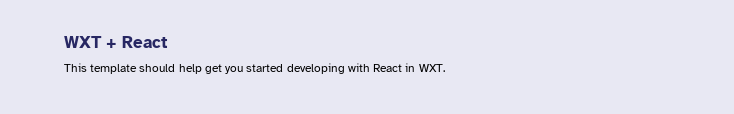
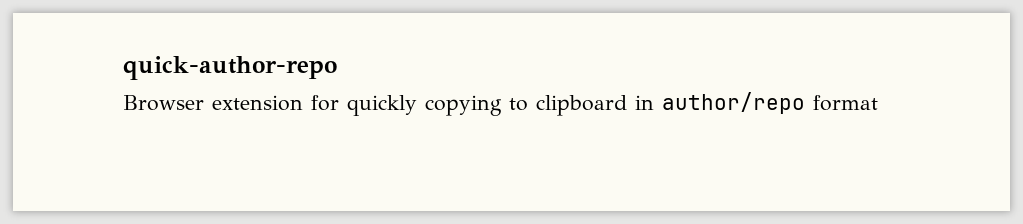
- WXT + React
- This template should help get you started developing with React in WXT.
+ quick-author-repo
+ Browser extension for quickly copying to clipboard in author/repo format

